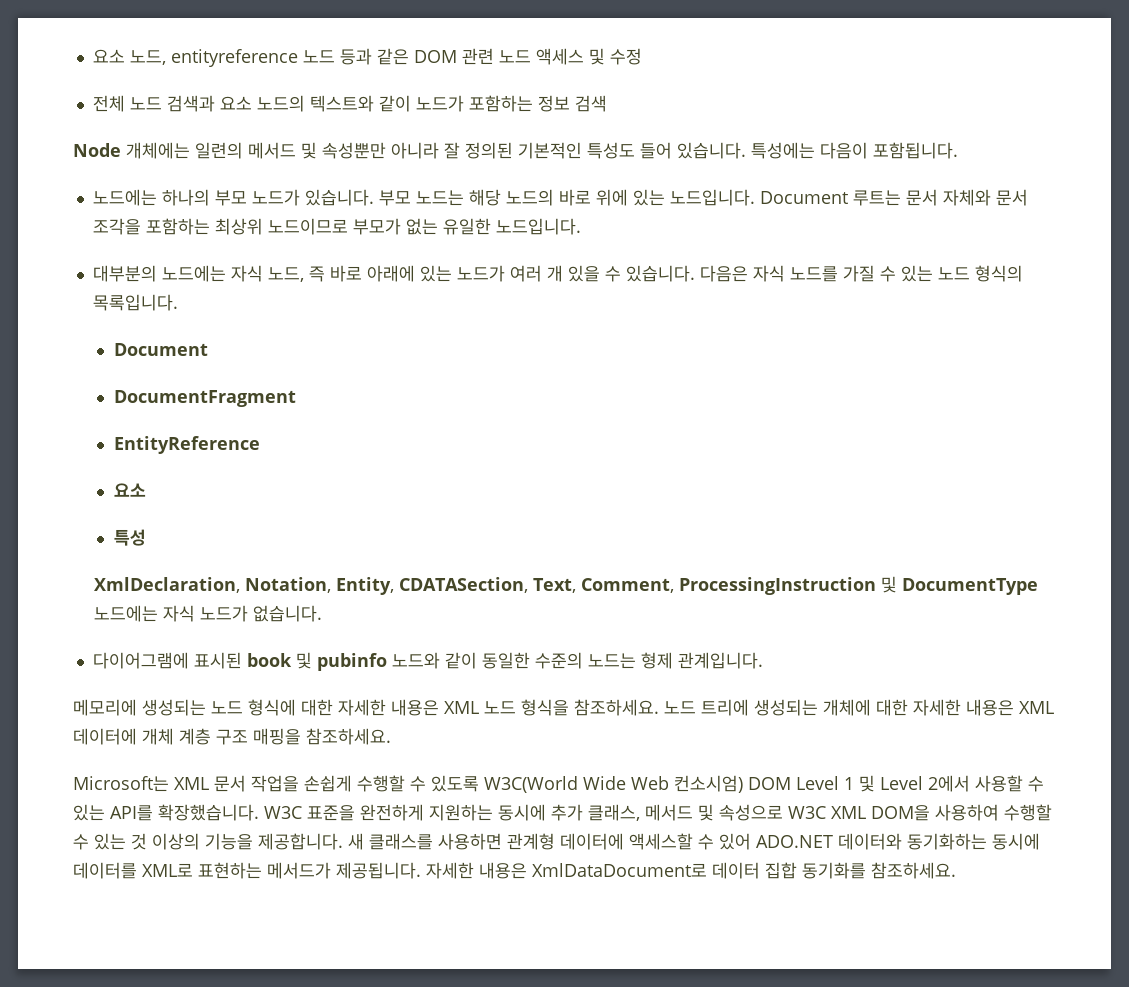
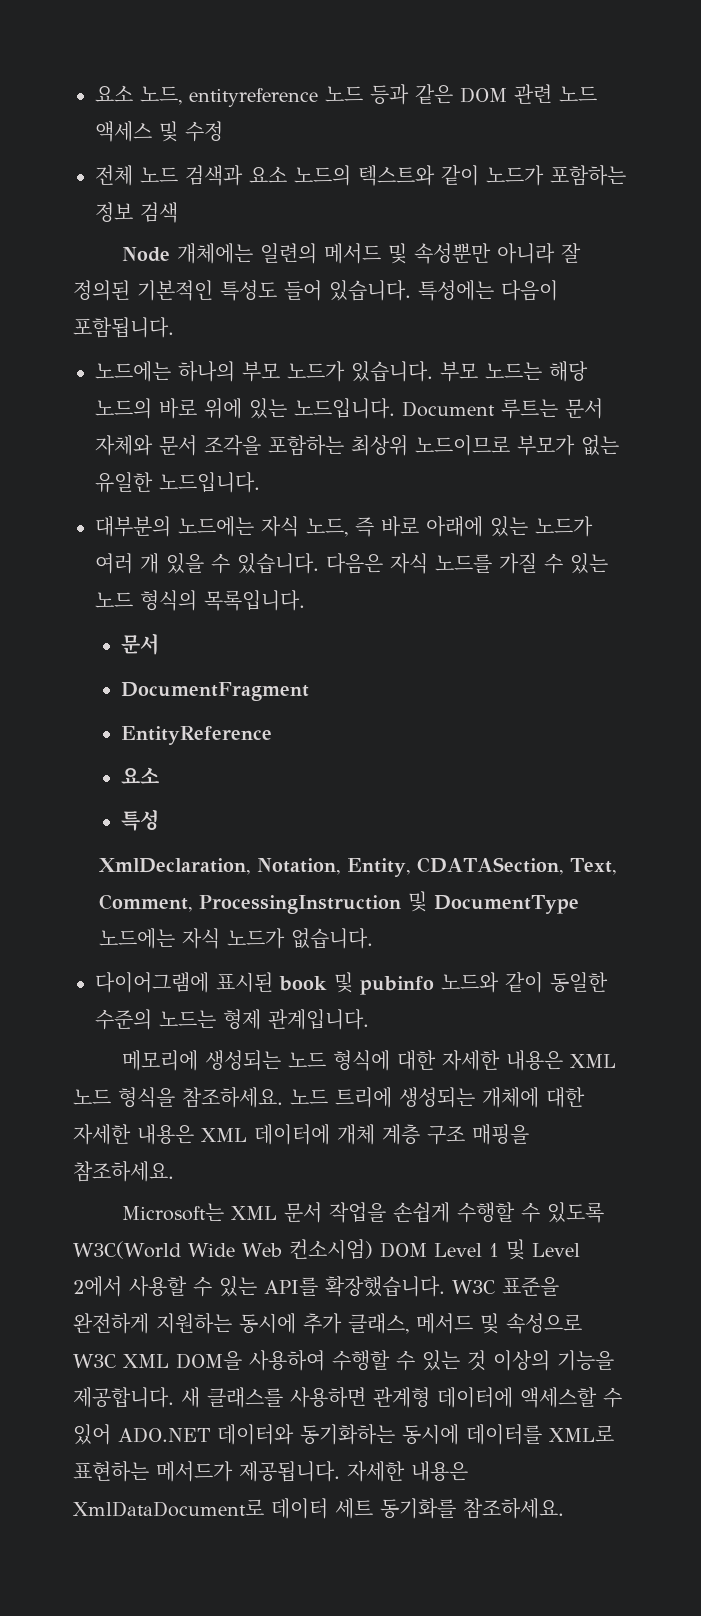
  다음은 자식 노드를 가질 수 있는 노드 형식의 목록입니다.
- Document
+ 문서
- 자세한 내용은 XmlDataDocument로 데이터 집합 동기화를 참조하세요.
+ 자세한 내용은 XmlDataDocument로 데이터 세트 동기화를 참조하세요.

